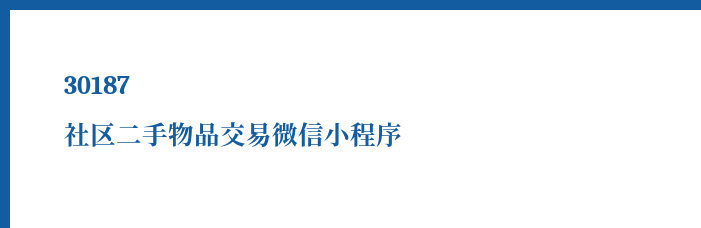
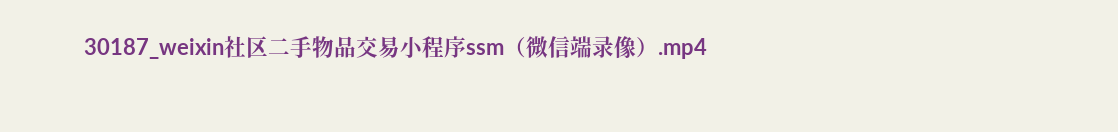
- 30187
- 社区二手物品交易微信小程序
+ 30187_weixin社区二手物品交易小程序ssm（微信端录像）.mp4

